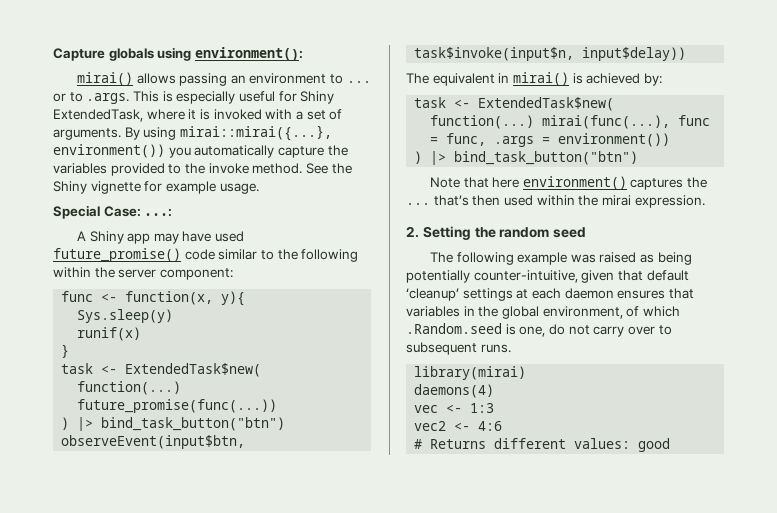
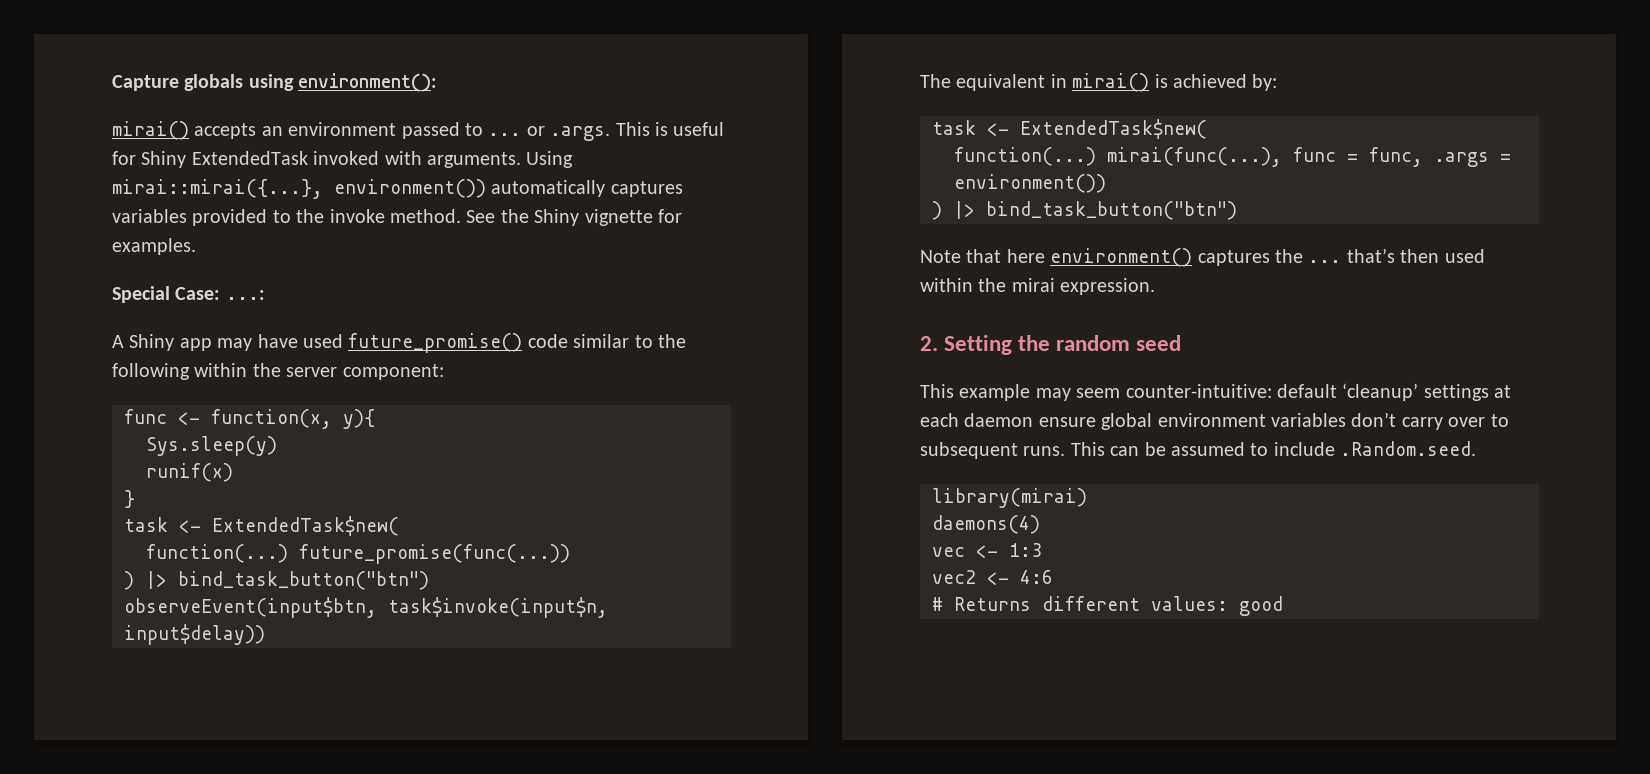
- mirai() allows passing an environment to ... or to .args. This is especially useful for Shiny ExtendedTask, where it is invoked with a set of arguments. By using mirai::mirai({...}, environment()) you automatically capture the variables provided to the invoke method.
+ mirai() accepts an environment passed to ... or .args. This is useful for Shiny ExtendedTask invoked with arguments. Using mirai::mirai({...}, environment()) automatically captures variables provided to the invoke method.
- See the Shiny vignette for example usage.
+ See the Shiny vignette for examples.
- The following example was raised as being potentially counter-intuitive, given that default ‘cleanup’ settings at each daemon ensures that variables in the global environment, of which .Random.seed is one, do not carry over to subsequent runs.
+ This example may seem counter-intuitive: default ‘cleanup’ settings at each daemon ensure global environment variables don’t carry over to subsequent runs. This can be assumed to include .Random.seed.

